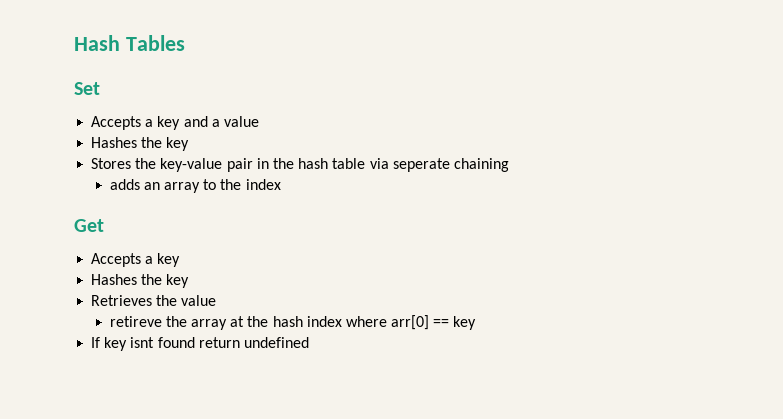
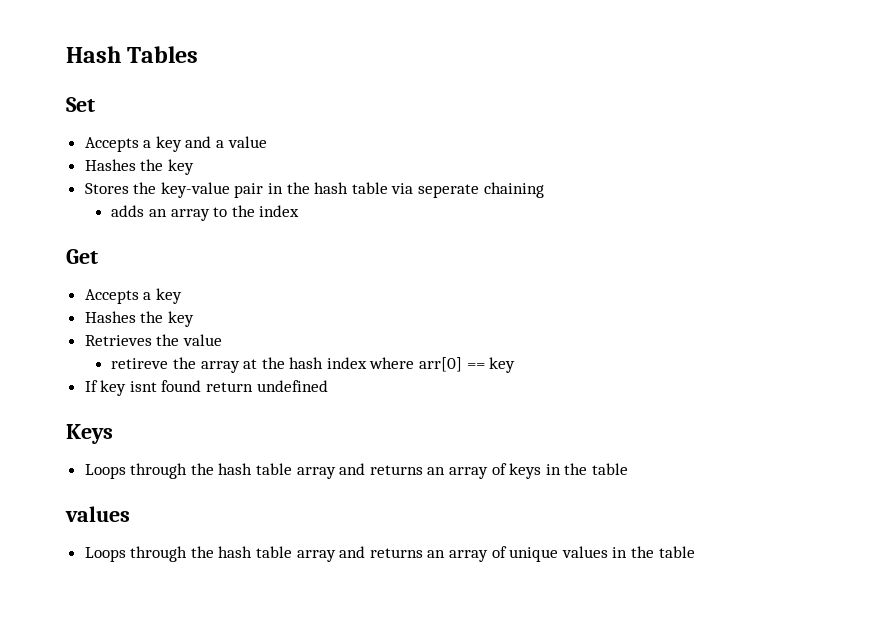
+ Keys
+ Loops through the hash table array and returns an array of keys in the table
+ values
+ Loops through the hash table array and returns an array of unique values in the table

